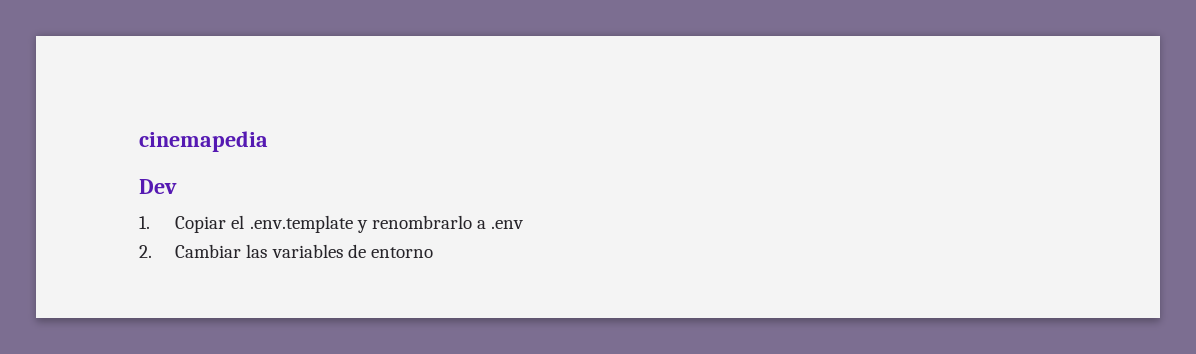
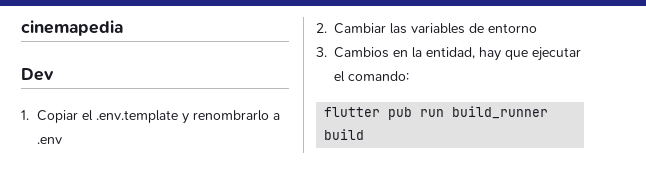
+ 3. Cambios en la entidad, hay que ejecutar el comando:
+ flutter pub run build_runner build

